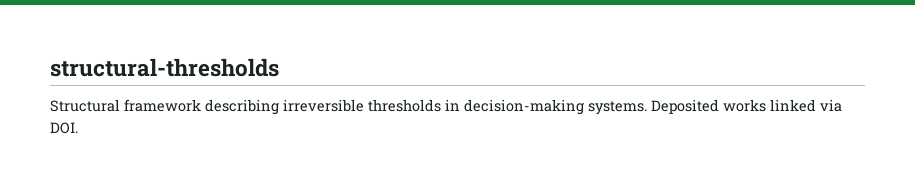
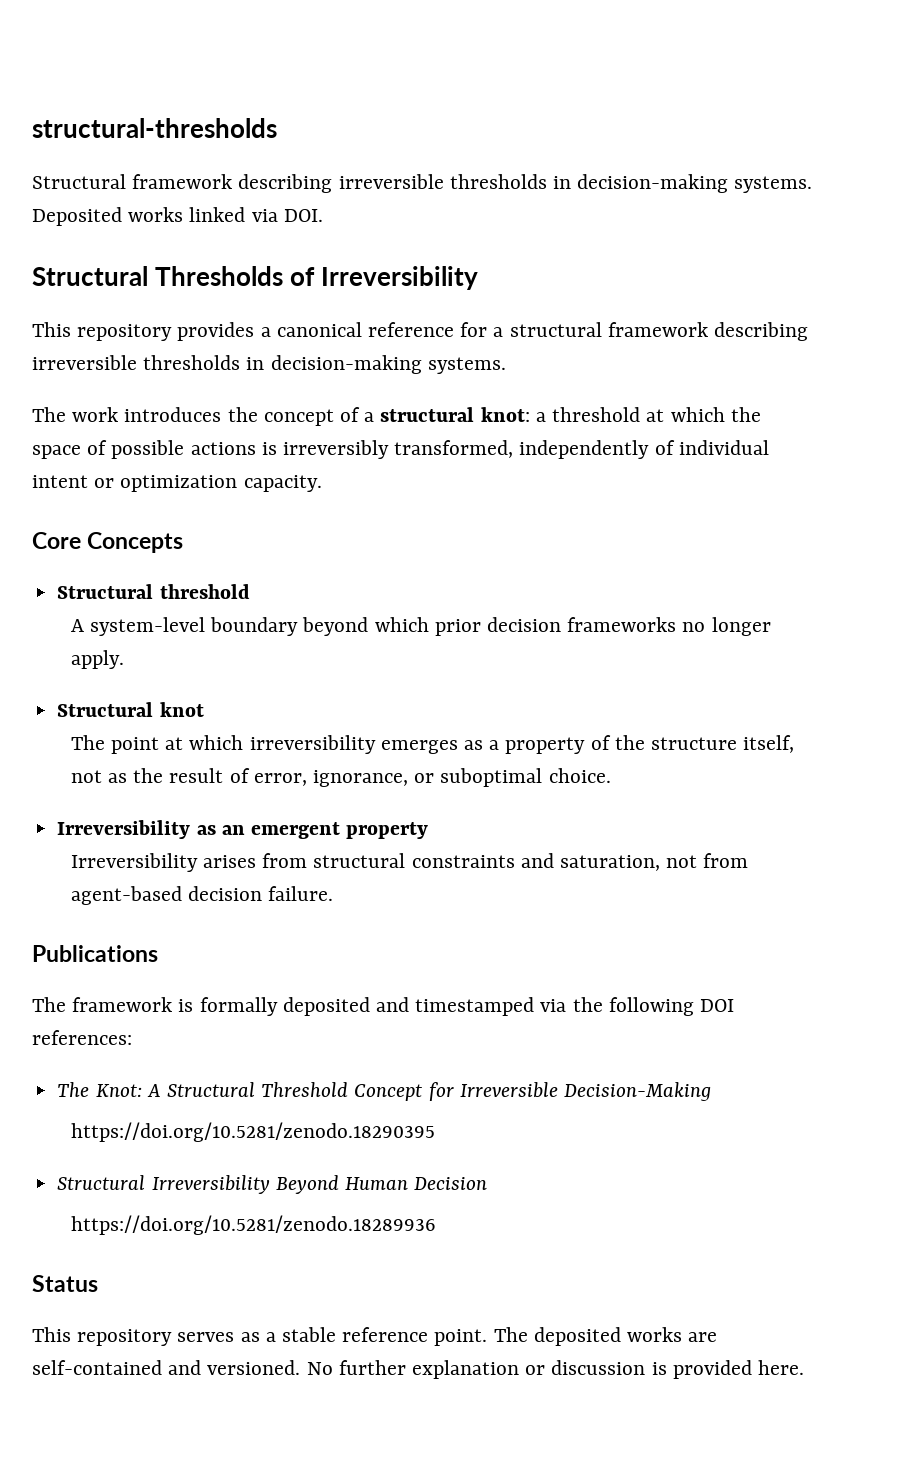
+ Structural Thresholds of Irreversibility
+ This repository provides a canonical reference for a structural framework describing irreversible thresholds in decision-making systems.
+ The work introduces the concept of a structural knot: a threshold at which the space of possible actions is irreversibly transformed, independently of individual intent or optimization capacity.
+ Core Concepts
+ Structural threshold
+ A system-level boundary beyond which prior decision frameworks no longer apply.
+ Structural knot
+ The point at which irreversibility emerges as a property of the structure itself, not as the result of error, ignorance, or suboptimal choice.
+ Irreversibility as an emergent property
+ Irreversibility arises from structural constraints and saturation, not from agent-based decision failure.
+ Publications
+ The framework is formally deposited and timestamped via the following DOI references:
+ The Knot: A Structural Threshold Concept for Irreversible Decision-Making
+ https://doi.org/10.5281/zenodo.18290395
+ Structural Irreversibility Beyond Human Decision
+ https://doi.org/10.5281/zenodo.18289936
+ Status
+ This repository serves as a stable reference point. The deposited works are self-contained and versioned. No further explanation or discussion is provided here.

